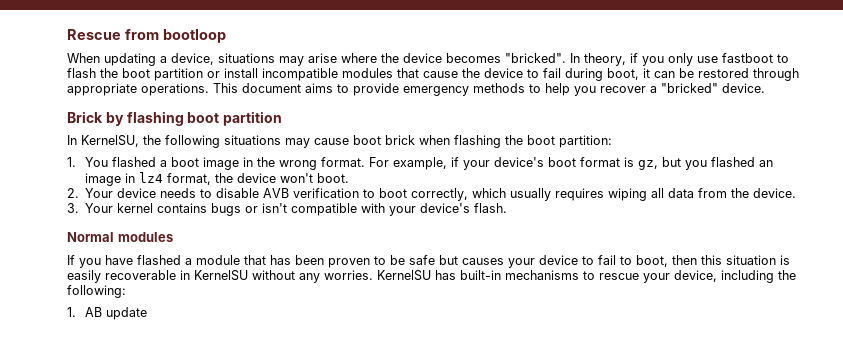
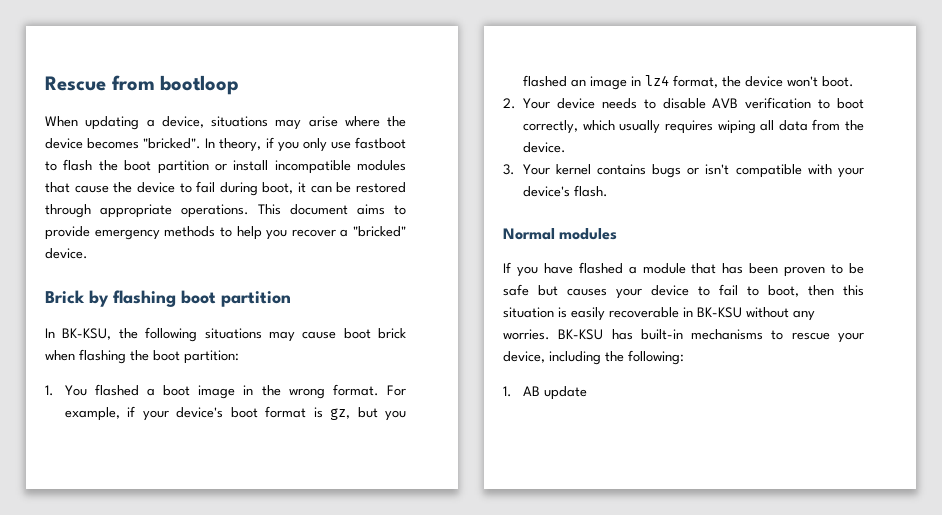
- In KernelSU, the following situations may cause boot brick when flashing the boot partition:
+ In BK-KSU, the following situations may cause boot brick when flashing the boot partition:
- If you have flashed a module that has been proven to be safe but causes your device to fail to boot, then this situation is easily recoverable in KernelSU without any worries.
+ If you have flashed a module that has been proven to be safe but causes your device to fail to boot, then this situation is easily recoverable in BK-KSU without any worries.
- KernelSU has built-in mechanisms to rescue your device, including the following:
+ BK-KSU has built-in mechanisms to rescue your device, including the following:

